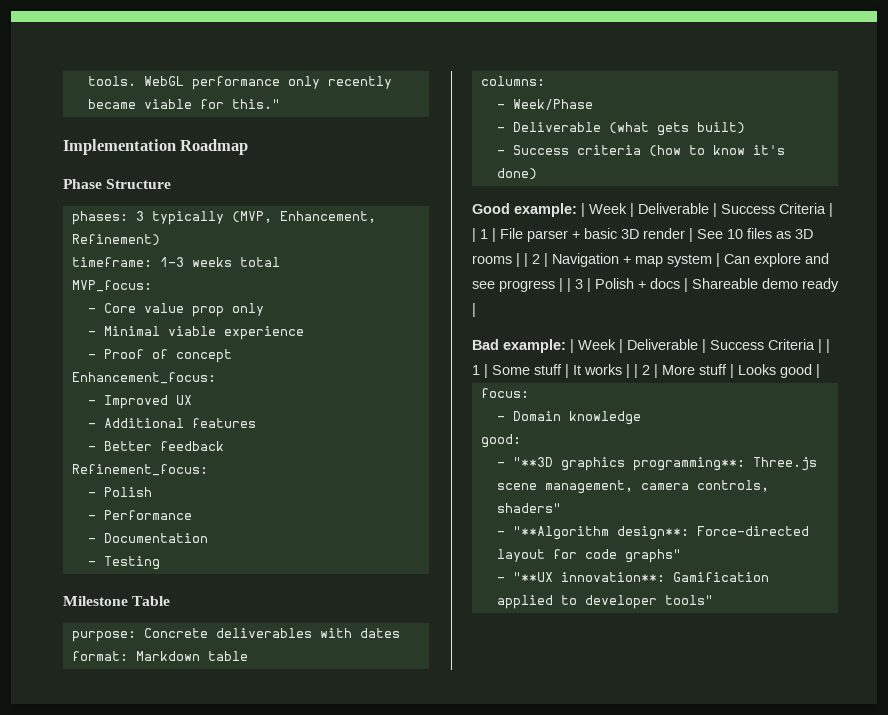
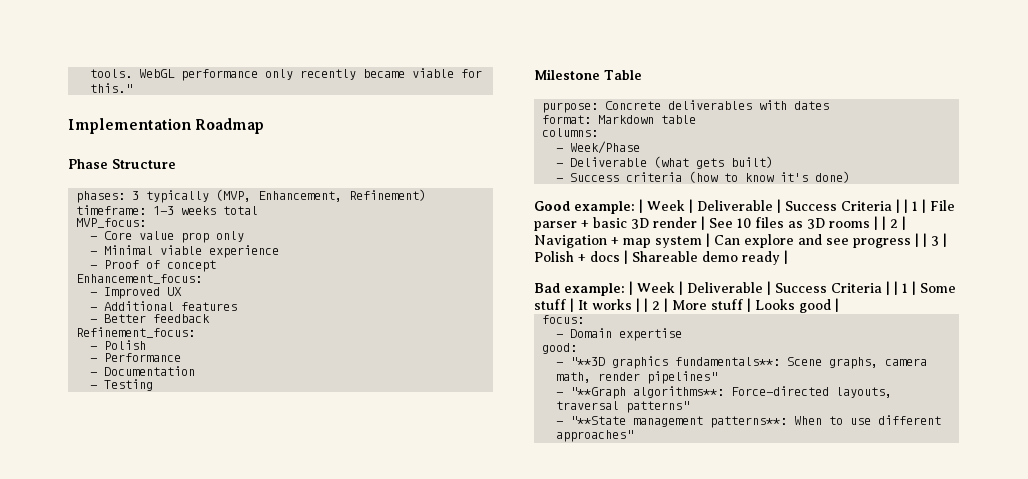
- - Domain knowledge
+ - Domain expertise
- - "**3D graphics programming**: Three.js scene management, camera controls, shaders"
- - "**Algorithm design**: Force-directed layout for code graphs"
- - "**UX innovation**: Gamification applied to developer tools"
+ - "**3D graphics fundamentals**: Scene graphs, camera math, render pipelines"
+ - "**Graph algorithms**: Force-directed layouts, traversal patterns"
+ - "**State management patterns**: When to use different approaches"

